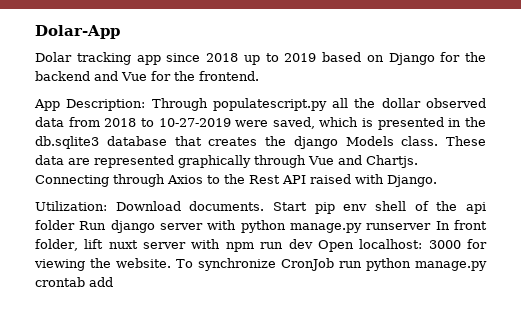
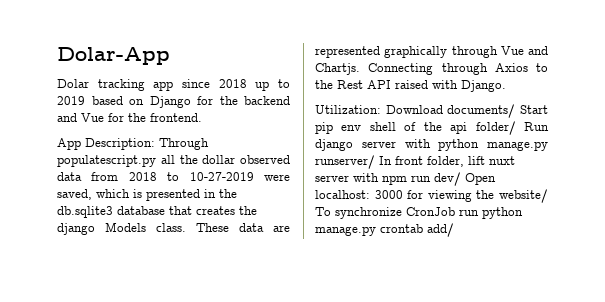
- Utilization: Download documents. Start pip env shell of the api folder Run django server with python manage.py runserver In front folder, lift nuxt server with npm run dev Open localhost: 3000 for viewing the website. To synchronize CronJob run python manage.py crontab add
+ Utilization: Download documents/ Start pip env shell of the api folder/ Run django server with python manage.py runserver/ In front folder, lift nuxt server with npm run dev/ Open localhost: 3000 for viewing the website/ To synchronize CronJob run python manage.py crontab add/

